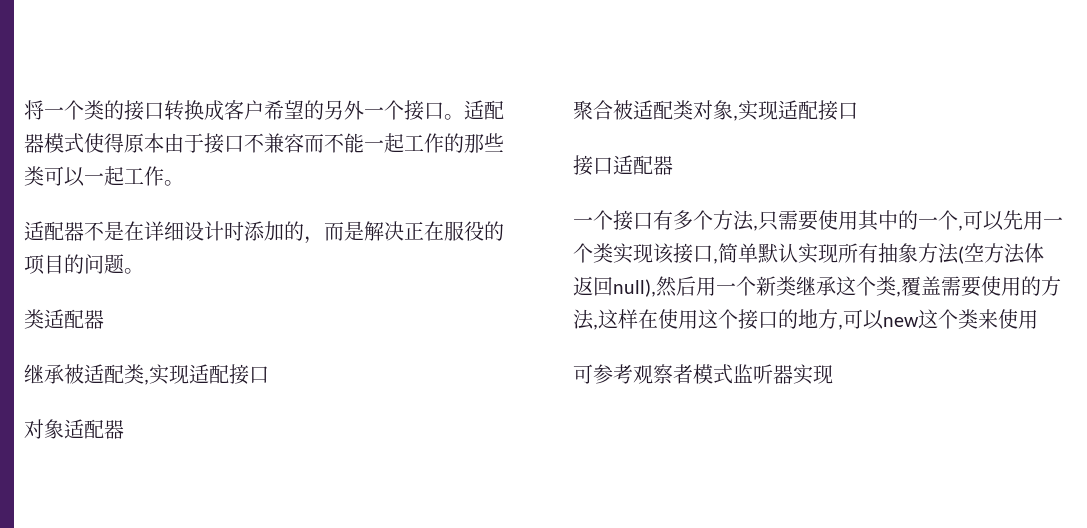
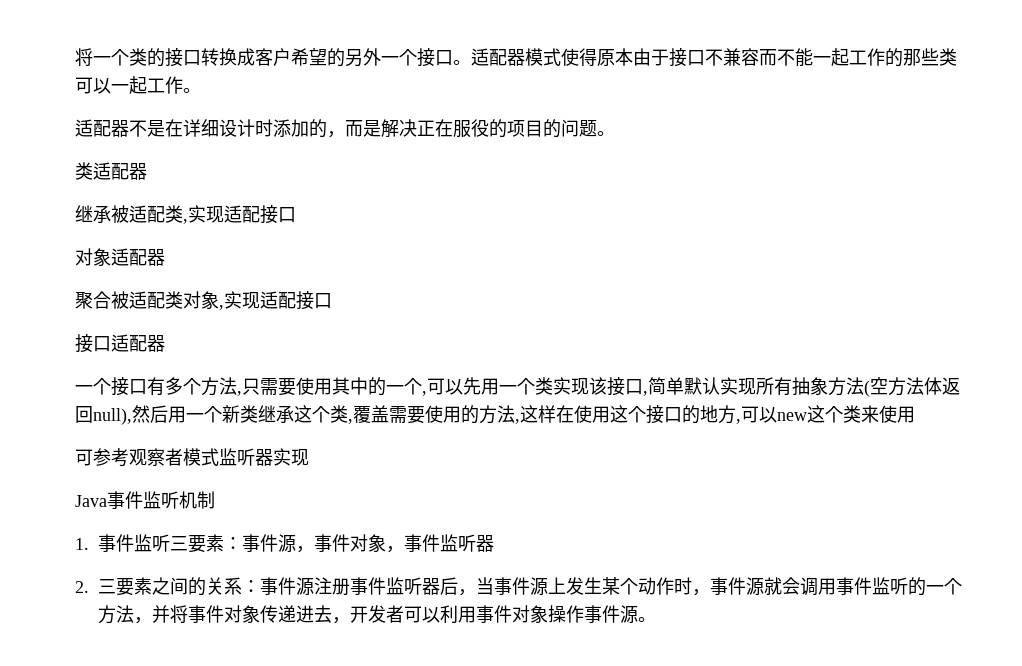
+ Java事件监听机制
+ 1.事件监听三要素：事件源，事件对象，事件监听器
+ 2.三要素之间的关系：事件源注册事件监听器后，当事件源上发生某个动作时，事件源就会调用事件监听的一个方法，并将事件对象传递进去，开发者可以利用事件对象操作事件源。

